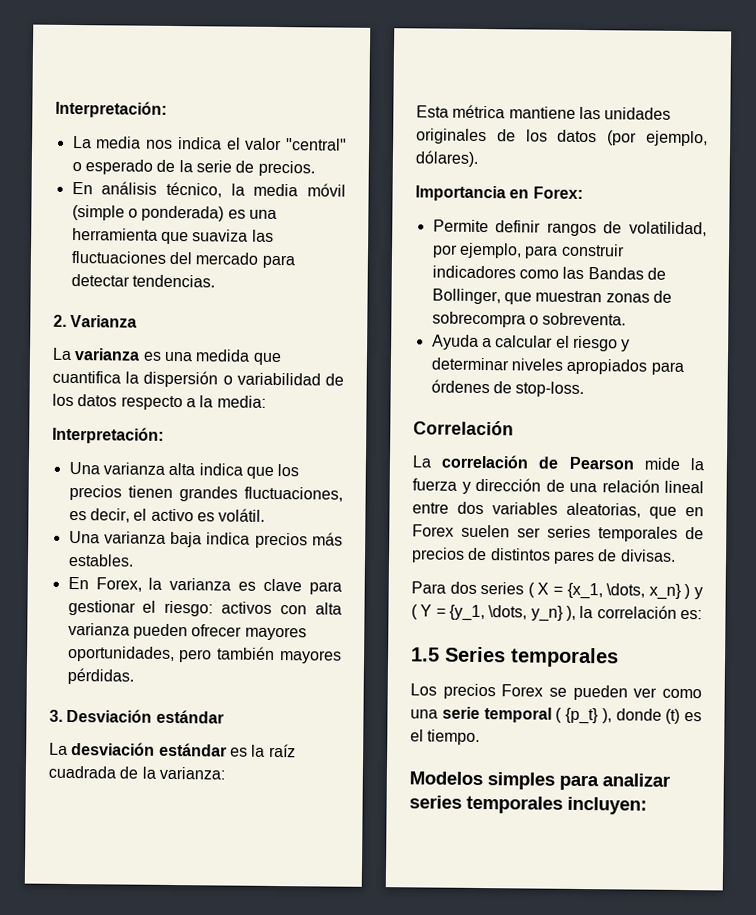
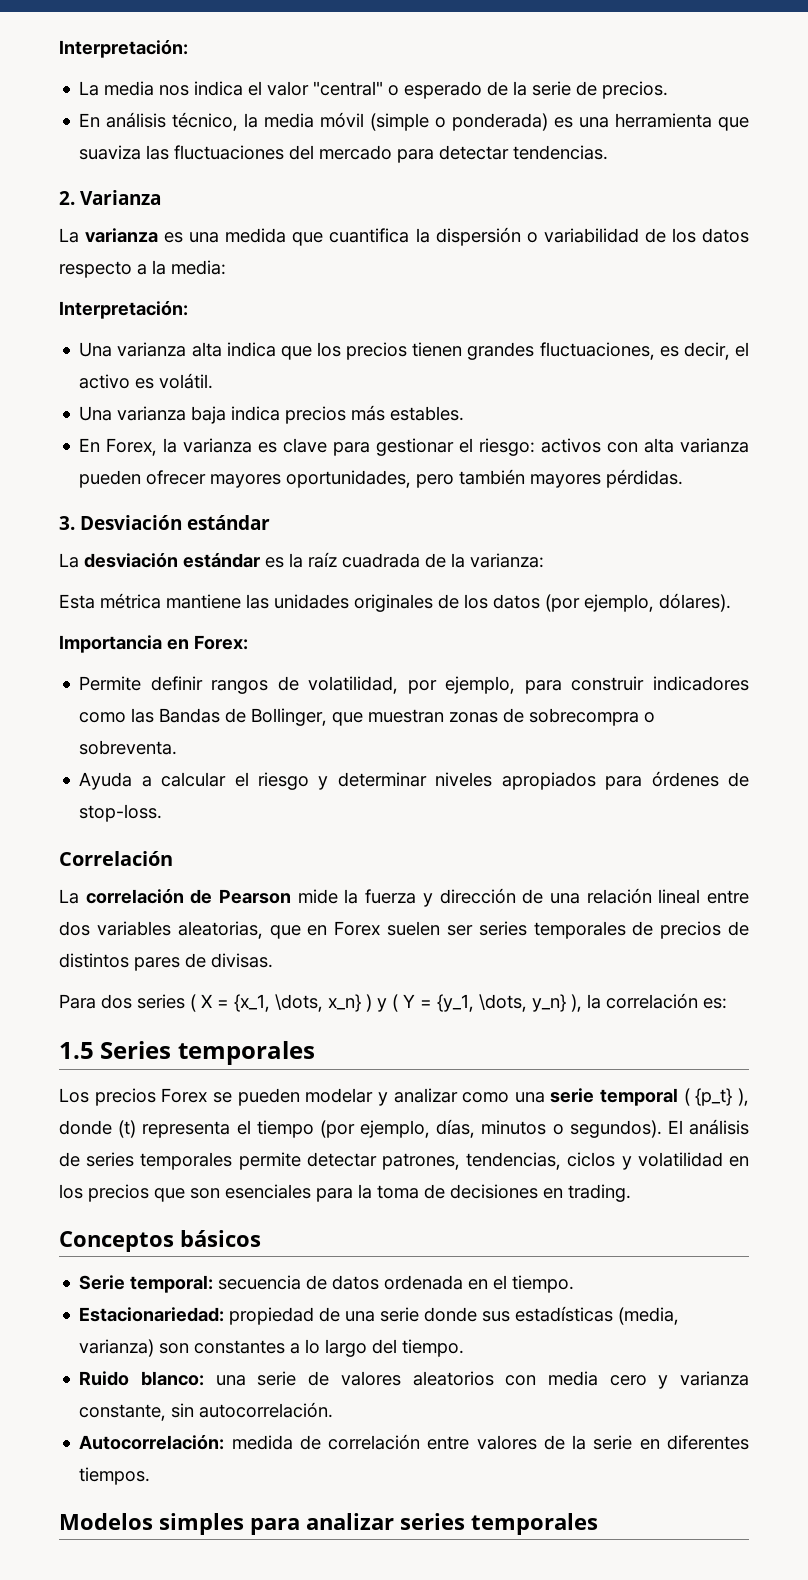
- Los precios Forex se pueden ver como una serie temporal ( {p_t} ), donde (t) es el tiempo.
+ Los precios Forex se pueden modelar y analizar como una serie temporal ( {p_t} ), donde (t) representa el tiempo (por ejemplo, días, minutos o segundos). El análisis de series temporales permite detectar patrones, tendencias, ciclos y volatilidad en los precios que son esenciales para la toma de decisiones en trading.
+ Conceptos básicos
+ Serie temporal: secuencia de datos ordenada en el tiempo.
+ Estacionariedad: propiedad de una serie donde sus estadísticas (media, varianza) son constantes a lo largo del tiempo.
+ Ruido blanco: una serie de valores aleatorios con media cero y varianza constante, sin autocorrelación.
+ Autocorrelación: medida de correlación entre valores de la serie en diferentes tiempos.
- Modelos simples para analizar series temporales incluyen:
+ Modelos simples para analizar series temporales

